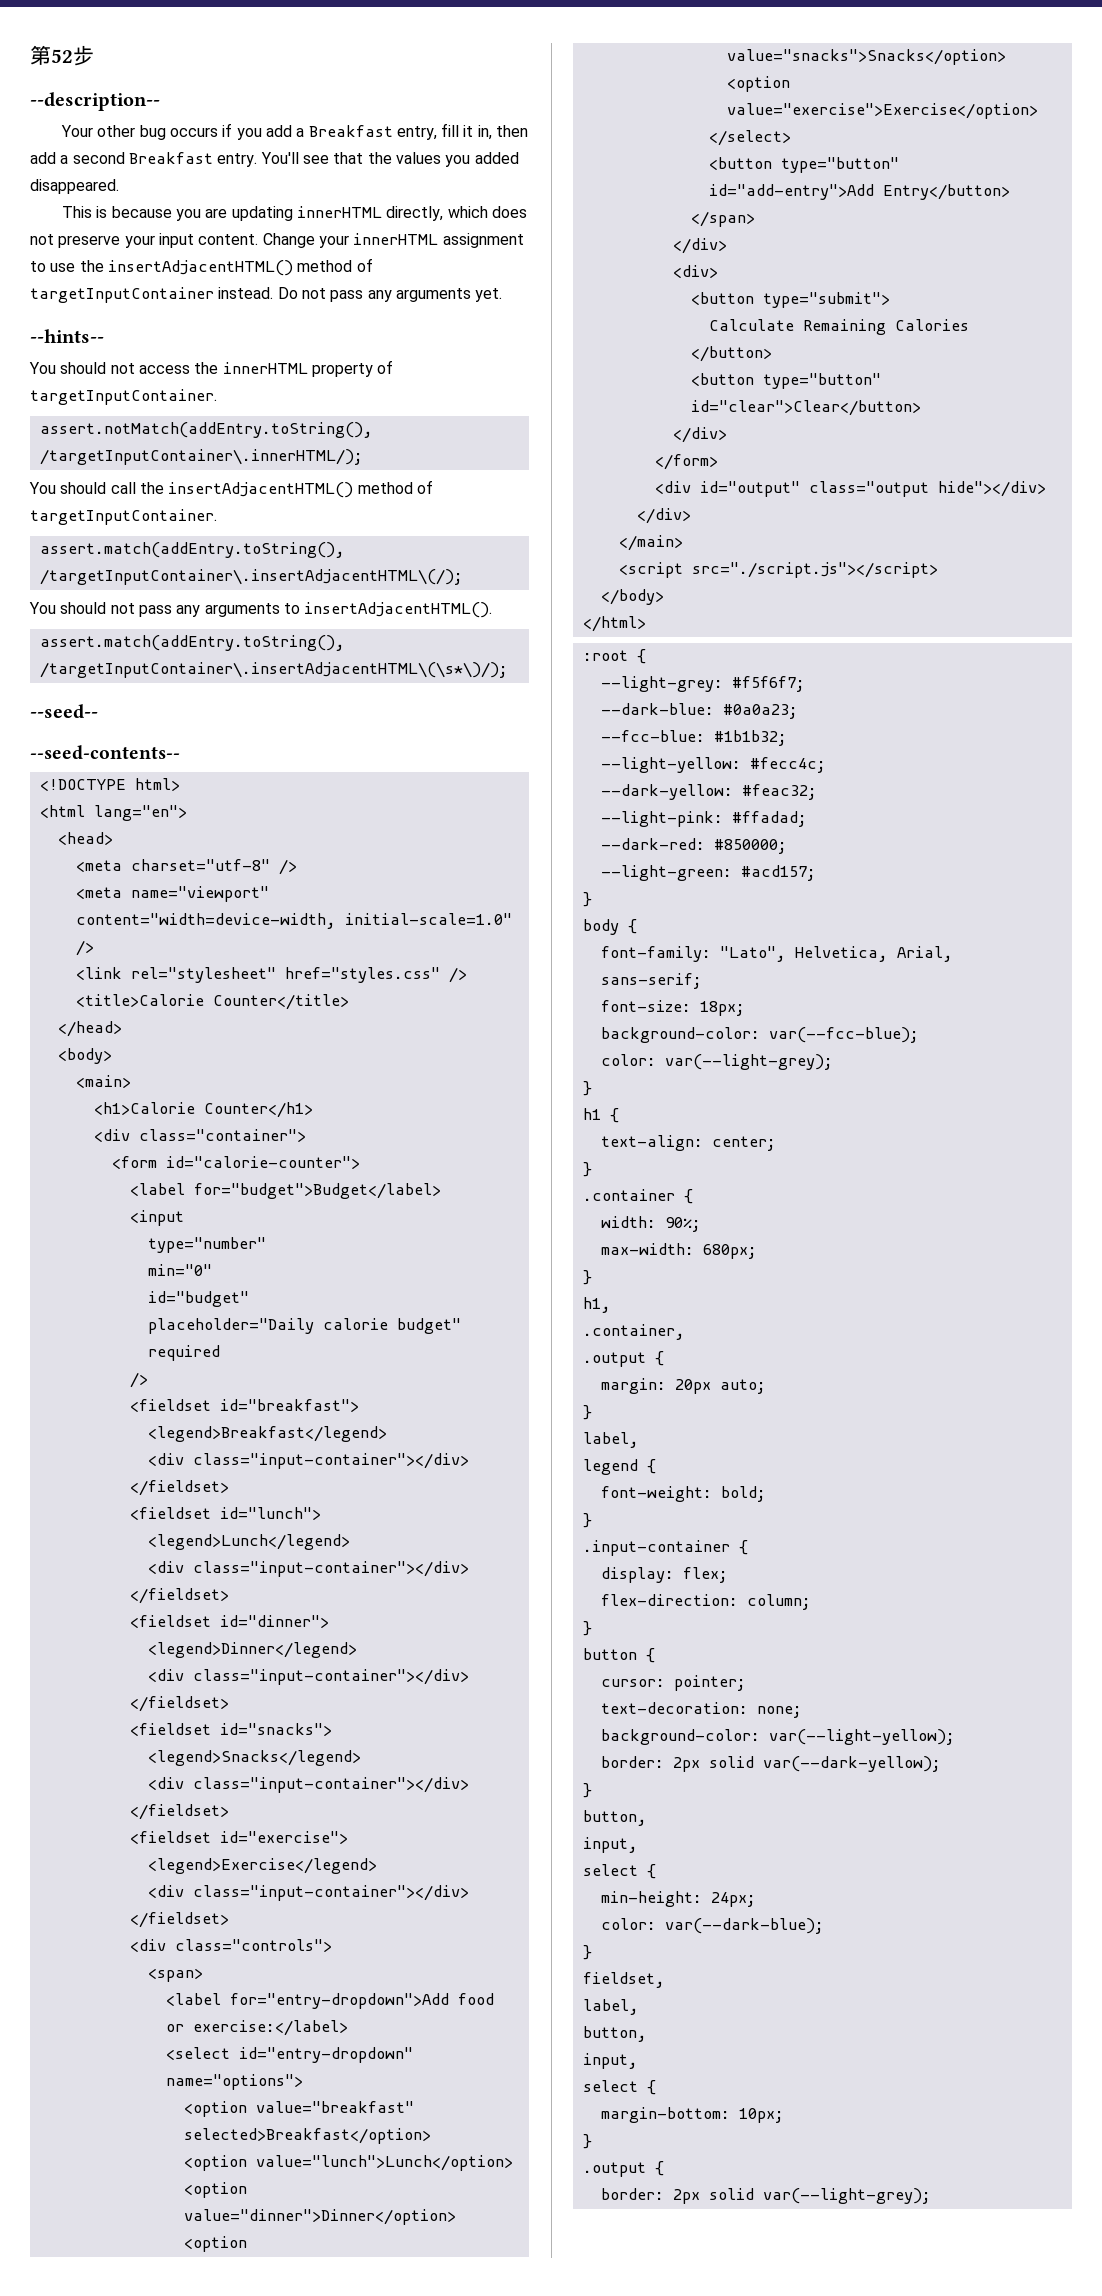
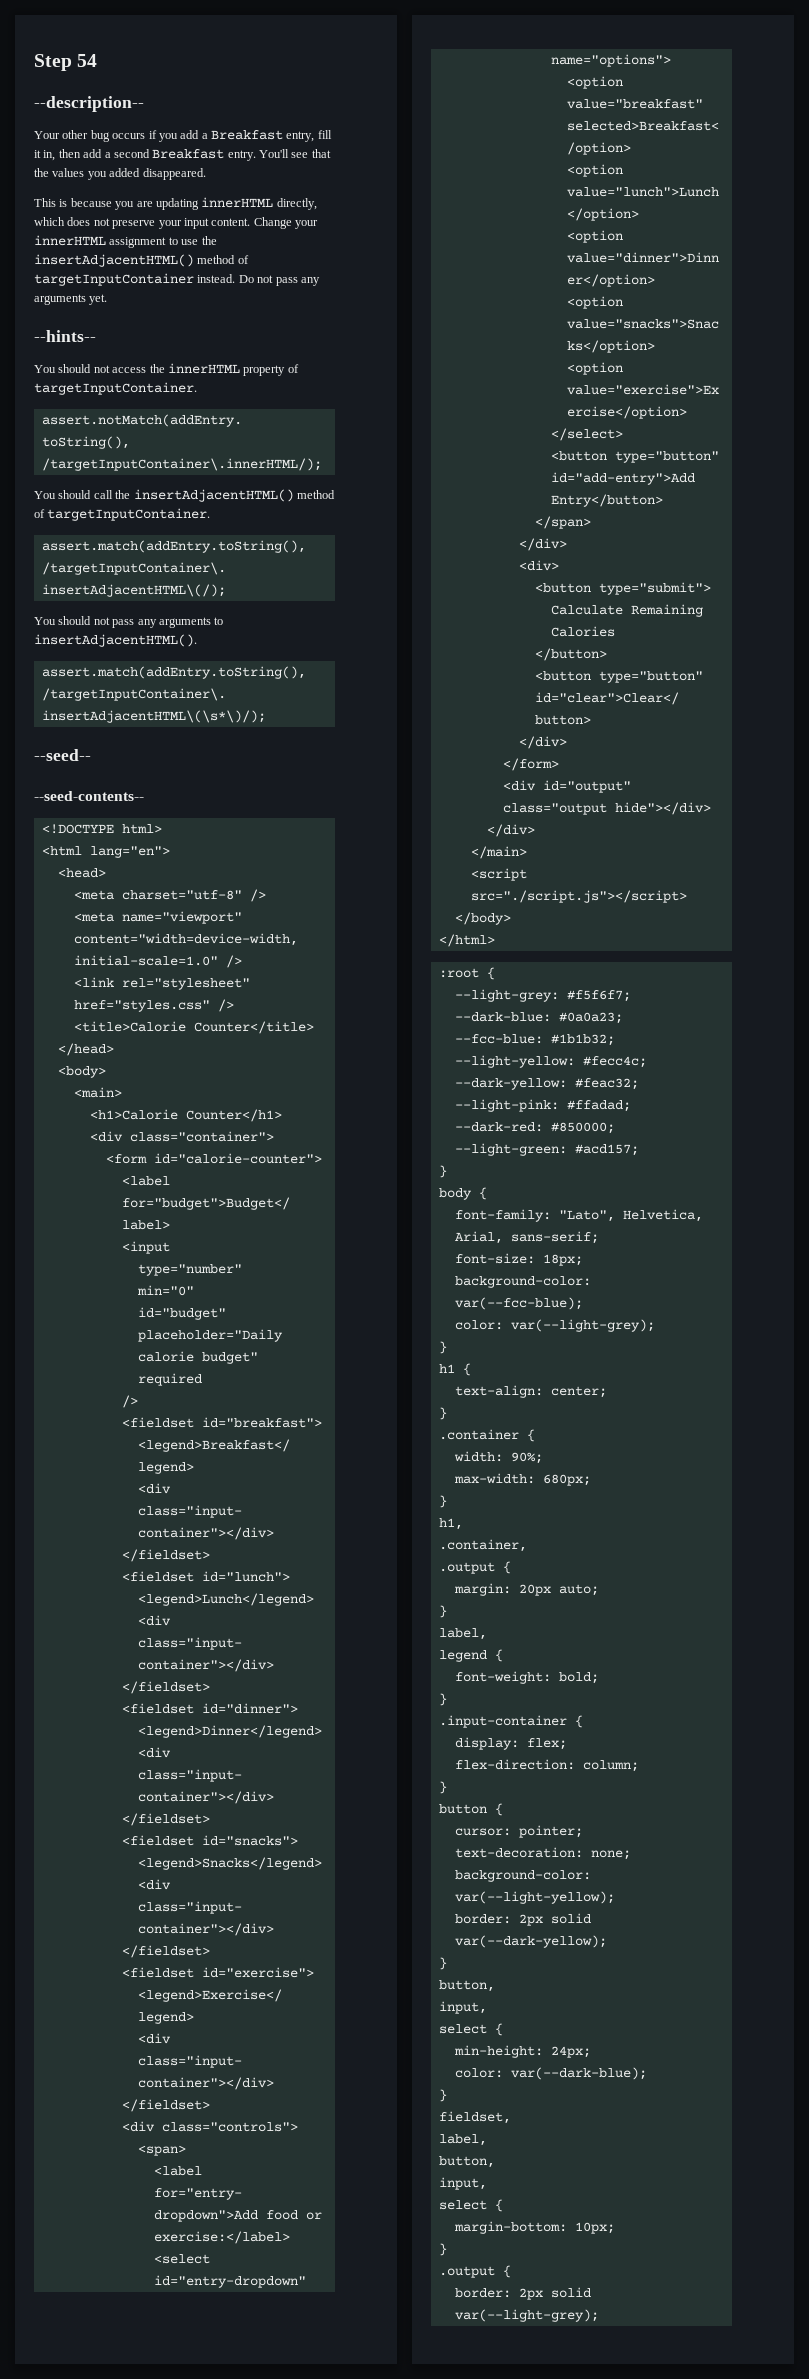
- 第52步
+ Step 54

